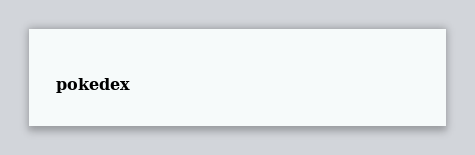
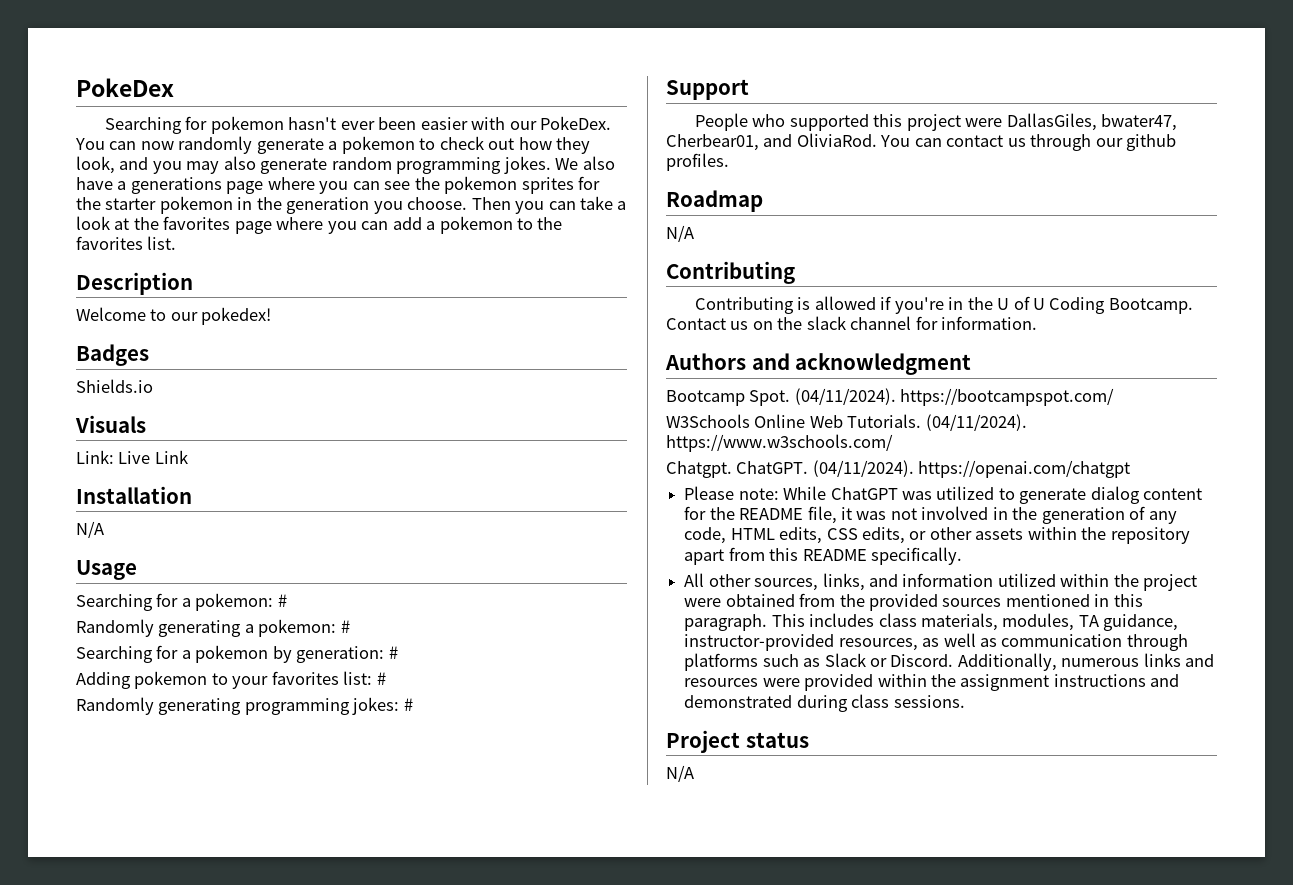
- pokedex
+ PokeDex
+ Searching for pokemon hasn't ever been easier with our PokeDex. You can now randomly generate a pokemon to check out how they look, and you may also generate random programming jokes. We also have a generations page where you can see the pokemon sprites for the starter pokemon in the generation you choose. Then you can take a look at the favorites page where you can add a pokemon to the favorites list.
+ Description
+ Welcome to our pokedex!
+ Badges
+ Shields.io
+ Visuals
+ Link: Live Link
+ Installation
+ N/A
+ Usage
+ Searching for a pokemon: #
+ Randomly generating a pokemon: #
+ Searching for a pokemon by generation: #
+ Adding pokemon to your favorites list: #
+ Randomly generating programming jokes: #
+ Support
+ People who supported this project were DallasGiles, bwater47, Cherbear01, and OliviaRod. You can contact us through our github profiles.
+ Roadmap
+ N/A
+ Contributing
+ Contributing is allowed if you're in the U of U Coding Bootcamp. Contact us on the slack channel for information.
+ Authors and acknowledgment
+ Bootcamp Spot. (04/11/2024). https://bootcampspot.com/
+ W3Schools Online Web Tutorials. (04/11/2024). https://www.w3schools.com/
+ Chatgpt. ChatGPT. (04/11/2024). https://openai.com/chatgpt
+ Please note: While ChatGPT was utilized to generate dialog content for the README file, it was not involved in the generation of any code, HTML edits, CSS edits, or other assets within the repository apart from this README specifically.
+ All other sources, links, and information utilized within the project were obtained from the provided sources mentioned in this paragraph. This includes class materials, modules, TA guidance, instructor-provided resources, as well as communication through platforms such as Slack or Discord. Additionally, numerous links and resources were provided within the assignment instructions and demonstrated during class sessions.
+ Project status
+ N/A

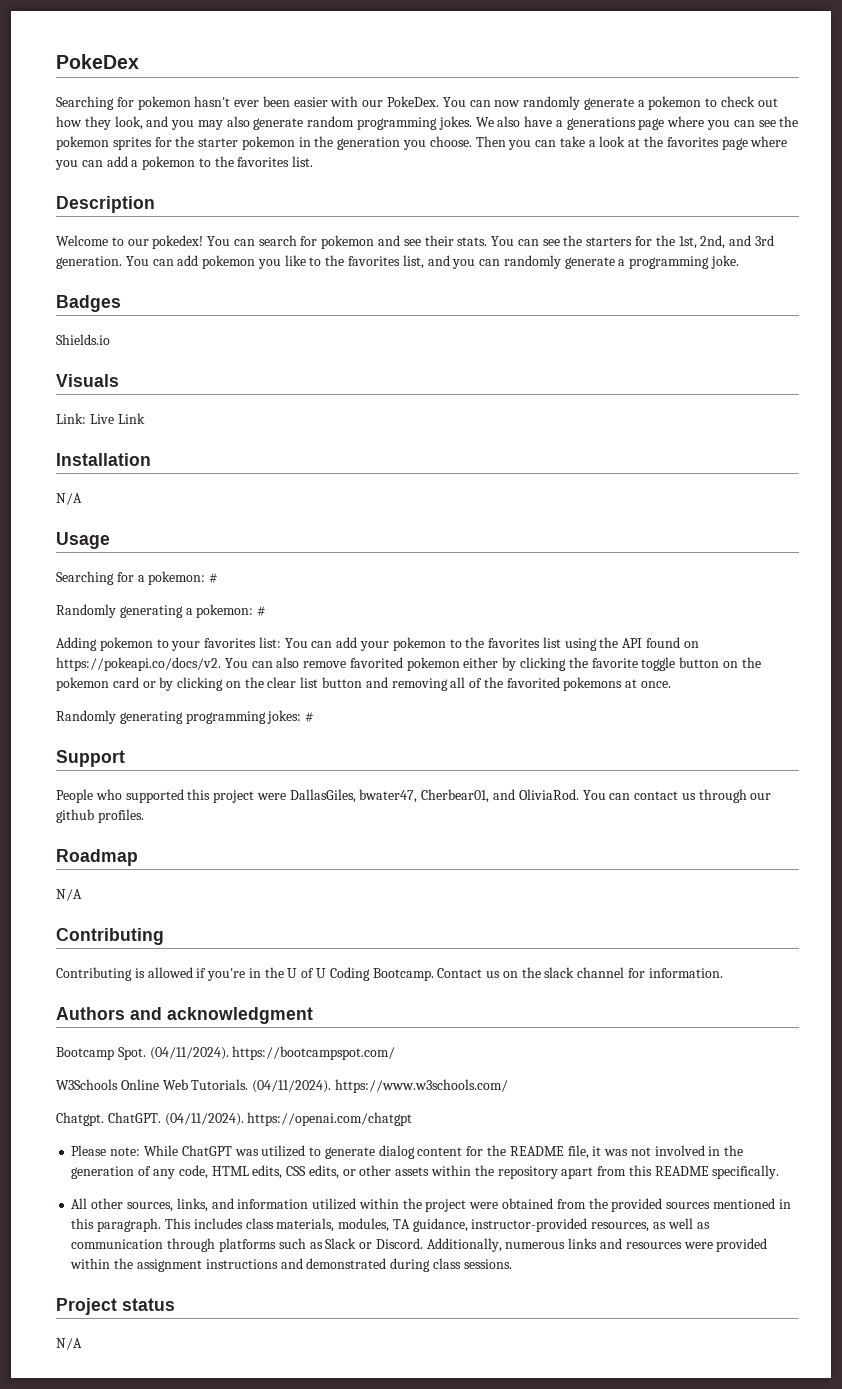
+ You can search for pokemon and see their stats. You can see the starters for the 1st, 2nd, and 3rd generation. You can add pokemon you like to the favorites list, and you can randomly generate a programming joke.
- Searching for a pokemon by generation: #
- Adding pokemon to your favorites list: #
+ Adding pokemon to your favorites list: You can add your pokemon to the favorites list using the API found on https://pokeapi.co/docs/v2. You can also remove favorited pokemon either by clicking the favorite toggle button on the pokemon card or by clicking on the clear list button and removing all of the favorited pokemons at once.

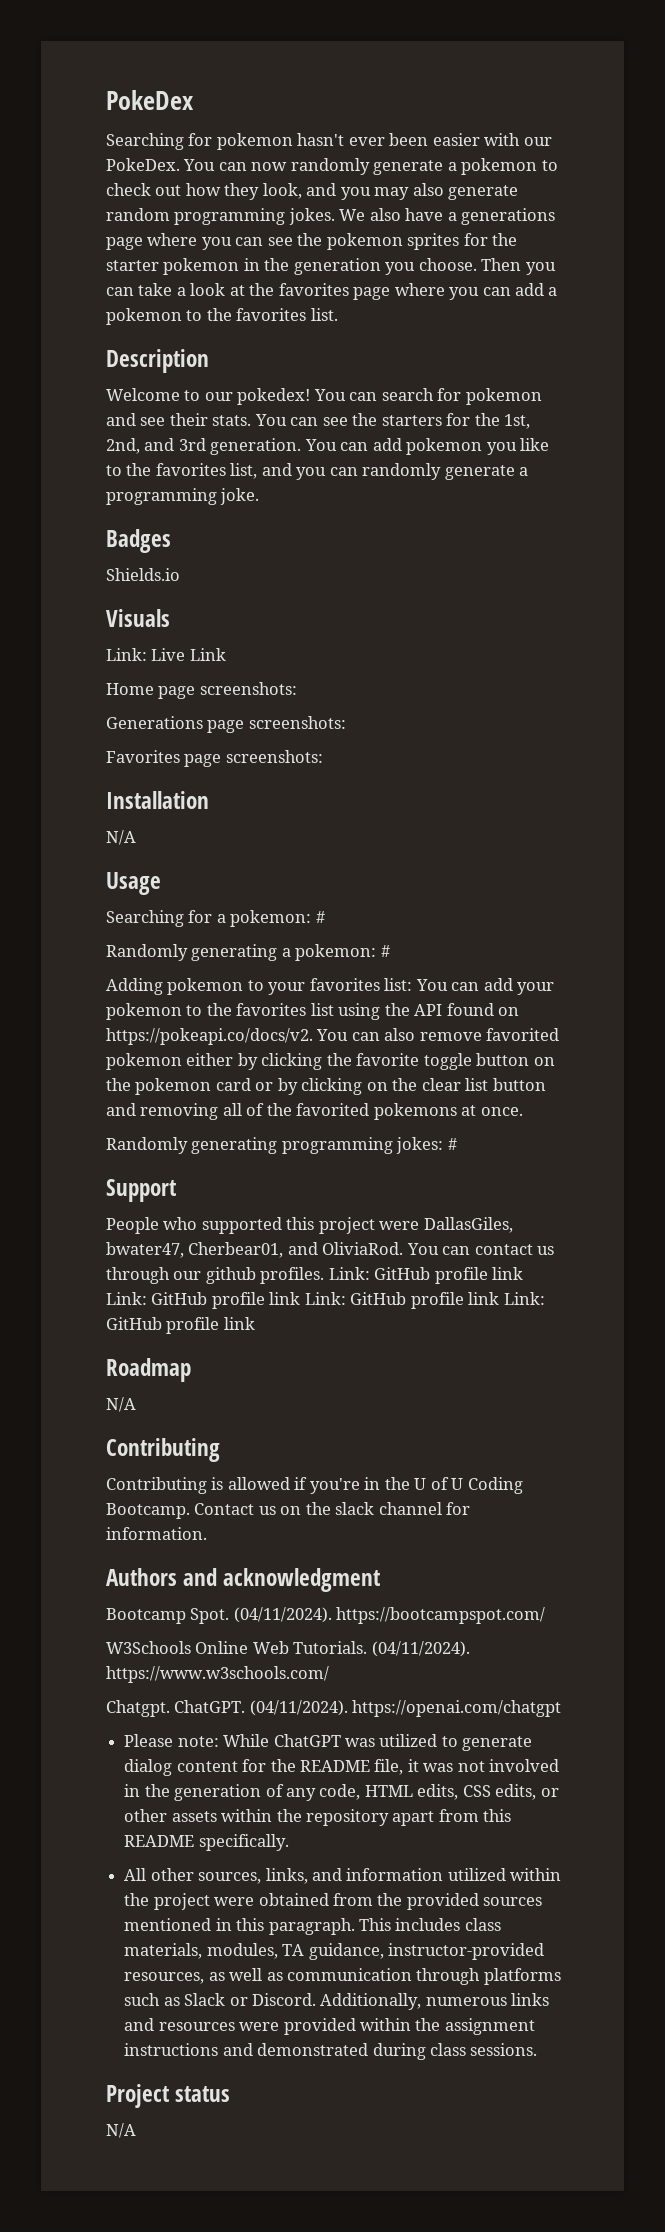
+ Home page screenshots:
+ Generations page screenshots:
+ Favorites page screenshots:
+ Link: GitHub profile link Link: GitHub profile link Link: GitHub profile link Link: GitHub profile link

